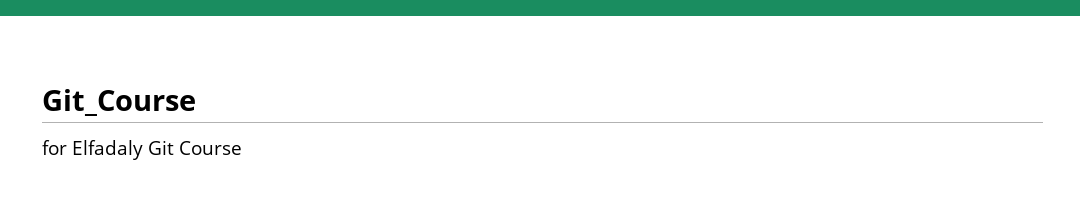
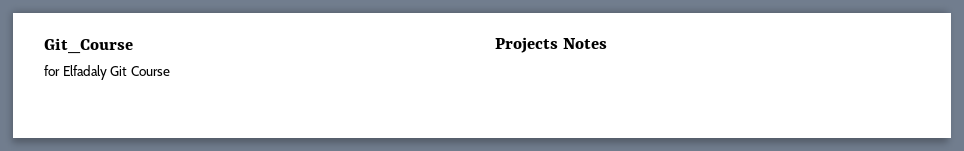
+ Projects Notes

